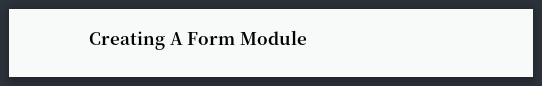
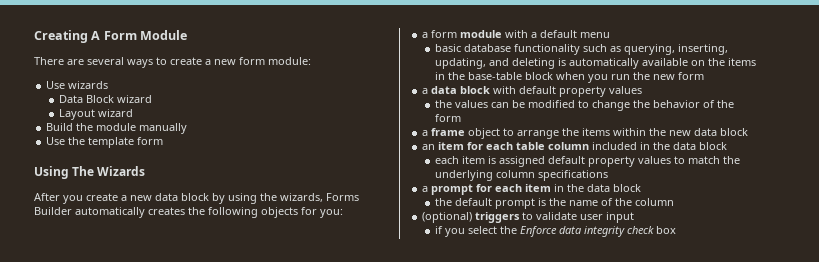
+ There are several ways to create a new form module:
+ Use wizards
+ Data Block wizard
+ Layout wizard
+ Build the module manually
+ Use the template form
+ Using The Wizards
+ After you create a new data block by using the wizards, Forms Builder automatically creates the following objects for you:
+ a form module with a default menu
+ basic database functionality such as querying, inserting, updating, and deleting is automatically available on the items in the base-table block when you run the new form
+ a data block with default property values
+ the values can be modified to change the behavior of the form
+ a frame object to arrange the items within the new data block
+ an item for each table column included in the data block
+ each item is assigned default property values to match the underlying column specifications
+ a prompt for each item in the data block
+ the default prompt is the name of the column
+ (optional) triggers to validate user input
+ if you select the Enforce data integrity check box

